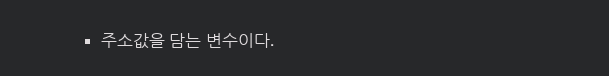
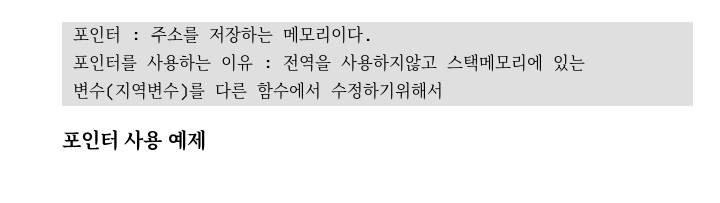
- 주소값을 담는 변수이다.
+ 포인터 : 주소를 저장하는 메모리이다.
+ 포인터를 사용하는 이유 : 전역을 사용하지않고 스택메모리에 있는 변수(지역변수)를 다른 함수에서 수정하기위해서
+ 포인터 사용 예제

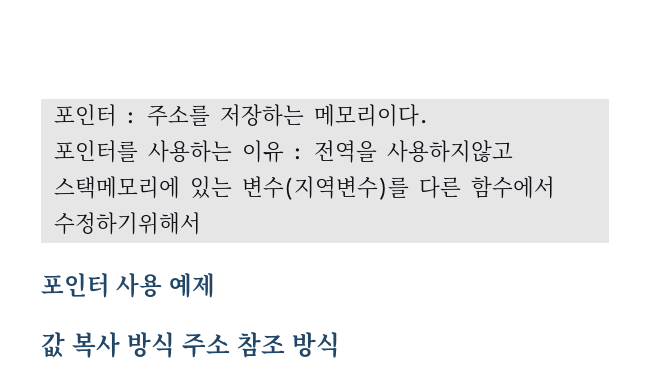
+ 값 복사 방식 주소 참조 방식

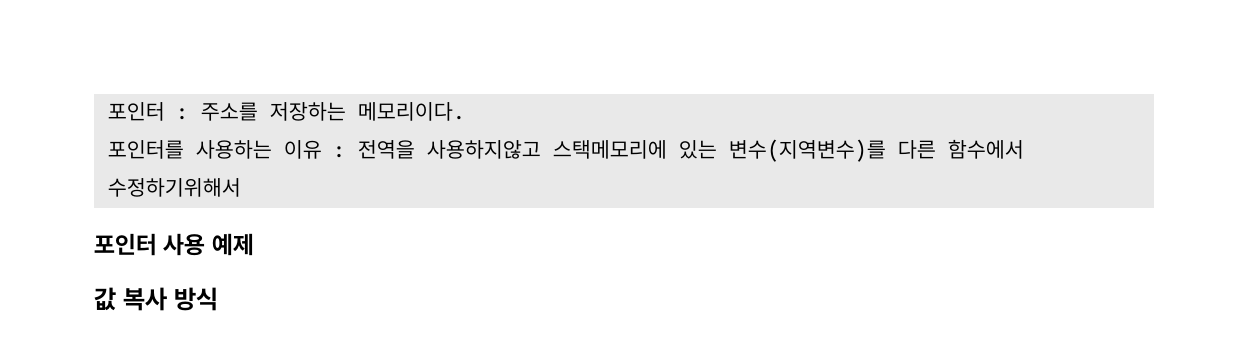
- 값 복사 방식 주소 참조 방식
+ 값 복사 방식

